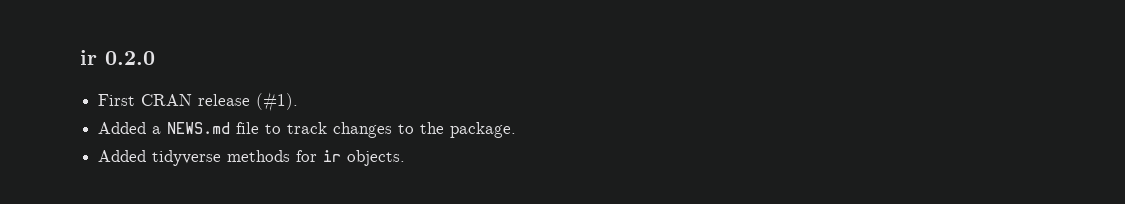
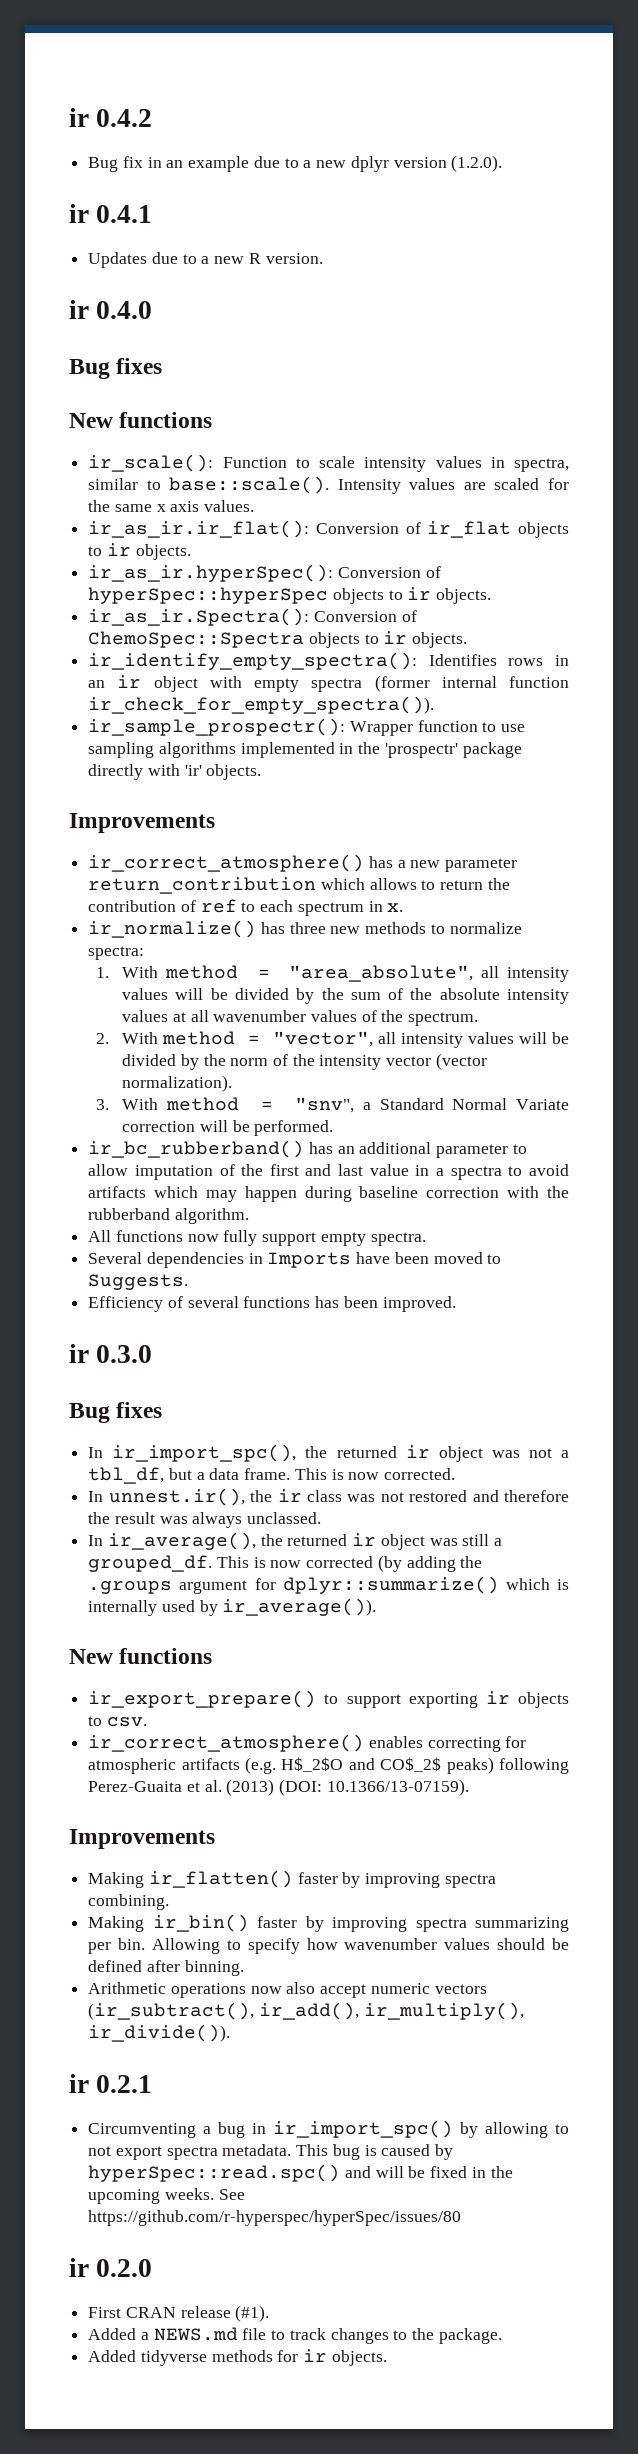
+ ir 0.4.2
+ Bug fix in an example due to a new dplyr version (1.2.0).
+ ir 0.4.1
+ Updates due to a new R version.
+ ir 0.4.0
+ Bug fixes
+ New functions
+ ir_scale(): Function to scale intensity values in spectra, similar to base::scale(). Intensity values are scaled for the same x axis values.
+ ir_as_ir.ir_flat(): Conversion of ir_flat objects to ir objects.
+ ir_as_ir.hyperSpec(): Conversion of hyperSpec::hyperSpec objects to ir objects.
+ ir_as_ir.Spectra(): Conversion of ChemoSpec::Spectra objects to ir objects.
+ ir_identify_empty_spectra(): Identifies rows in an ir object with empty spectra (former internal function ir_check_for_empty_spectra()).
+ ir_sample_prospectr(): Wrapper function to use sampling algorithms implemented in the 'prospectr' package directly with 'ir' objects.
+ Improvements
+ ir_correct_atmosphere() has a new parameter return_contribution which allows to return the contribution of ref to each spectrum in x.
+ ir_normalize() has three new methods to normalize spectra:
+ 1. With method = "area_absolute", all intensity values will be divided by the sum of the absolute intensity values at all wavenumber values of the spectrum.
+ 2. With method = "vector", all intensity values will be divided by the norm of the intensity vector (vector normalization).
+ 3. With method = "snv", a Standard Normal Variate correction will be performed.
+ ir_bc_rubberband() has an additional parameter to allow imputation of the first and last value in a spectra to avoid artifacts which may happen during baseline correction with the rubberband algorithm.
+ All functions now fully support empty spectra.
+ Several dependencies in Imports have been moved to Suggests.
+ Efficiency of several functions has been improved.
+ ir 0.3.0
+ Bug fixes
+ In ir_import_spc(), the returned ir object was not a tbl_df, but a data frame. This is now corrected.
+ In unnest.ir(), the ir class was not restored and therefore the result was always unclassed.
+ In ir_average(), the returned ir object was still a grouped_df. This is now corrected (by adding the .groups argument for dplyr::summarize() which is internally used by ir_average()).
+ New functions
+ ir_export_prepare() to support exporting ir objects to csv.
+ ir_correct_atmosphere() enables correcting for atmospheric artifacts (e.g. H$_2$O and CO$_2$ peaks) following Perez-Guaita et al. (2013) (DOI: 10.1366/13-07159).
+ Improvements
+ Making ir_flatten() faster by improving spectra combining.
+ Making ir_bin() faster by improving spectra summarizing per bin. Allowing to specify how wavenumber values should be defined after binning.
+ Arithmetic operations now also accept numeric vectors (ir_subtract(), ir_add(), ir_multiply(), ir_divide()).
+ ir 0.2.1
+ Circumventing a bug in ir_import_spc() by allowing to not export spectra metadata. This bug is caused by hyperSpec::read.spc() and will be fixed in the upcoming weeks. See https://github.com/r-hyperspec/hyperSpec/issues/80

